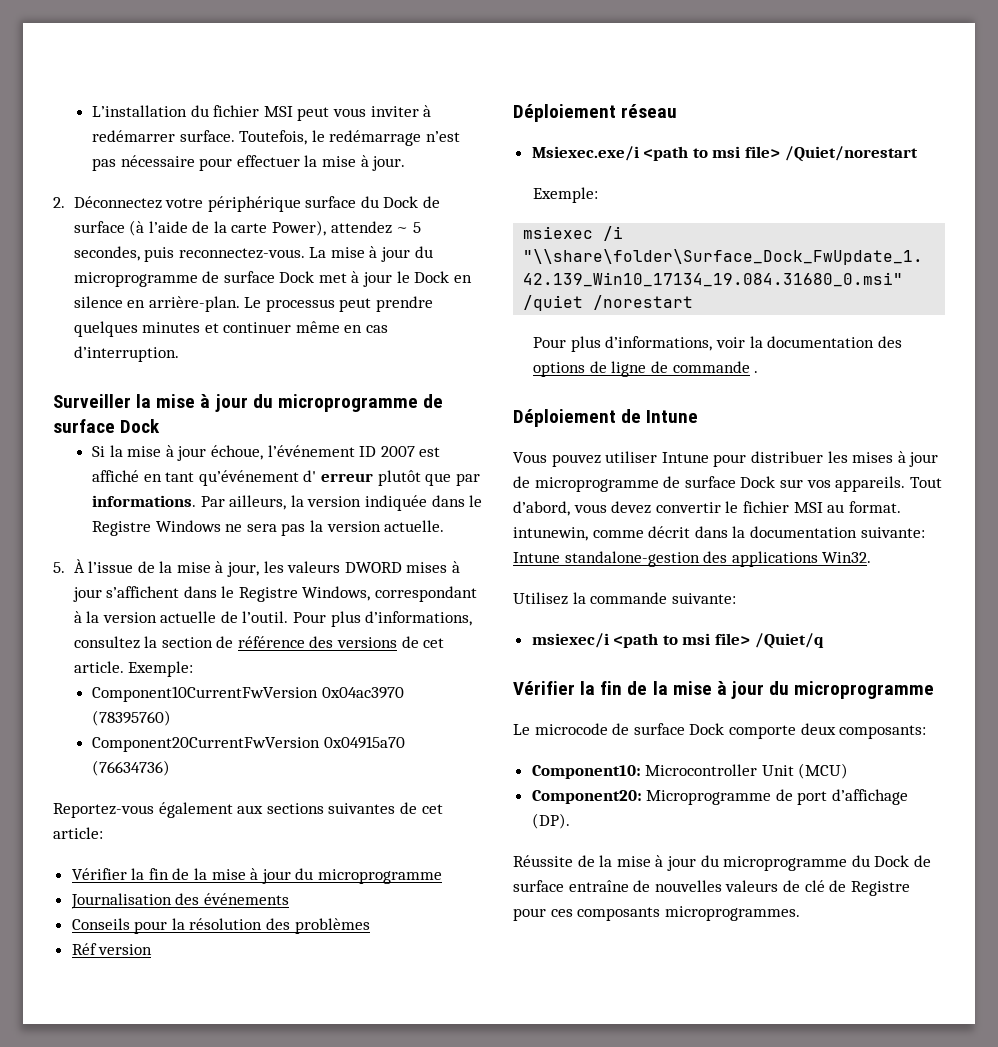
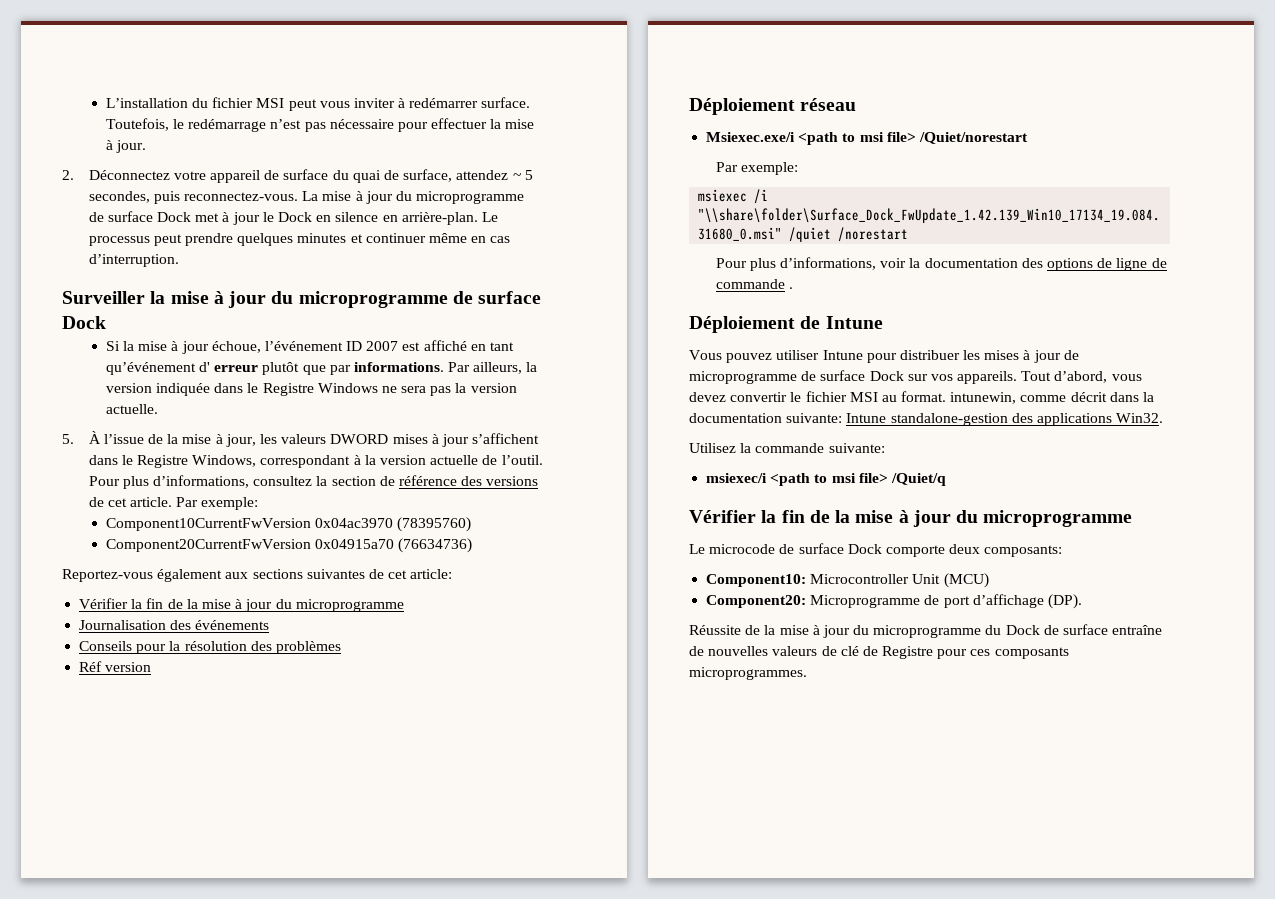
- 2. Déconnectez votre périphérique surface du Dock de surface (à l’aide de la carte Power), attendez ~ 5 secondes, puis reconnectez-vous.
+ 2. Déconnectez votre appareil de surface du quai de surface, attendez ~ 5 secondes, puis reconnectez-vous.
- Pour plus d’informations, consultez la section de référence des versions de cet article. Exemple:
+ Pour plus d’informations, consultez la section de référence des versions de cet article. Par exemple:
  Msiexec.exe/i <path to msi file> /Quiet/norestart
- Exemple:
+ Par exemple:

